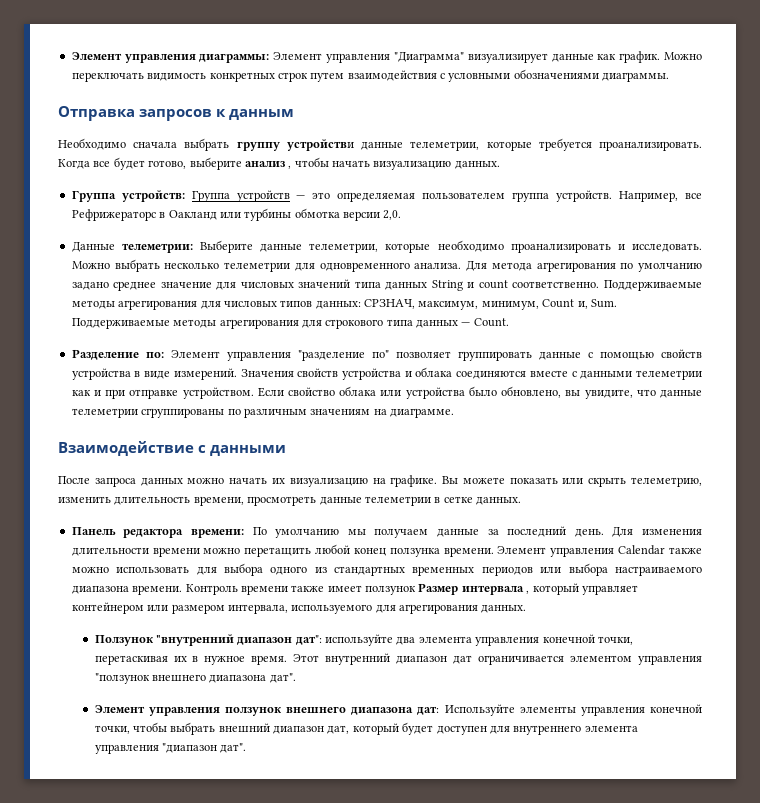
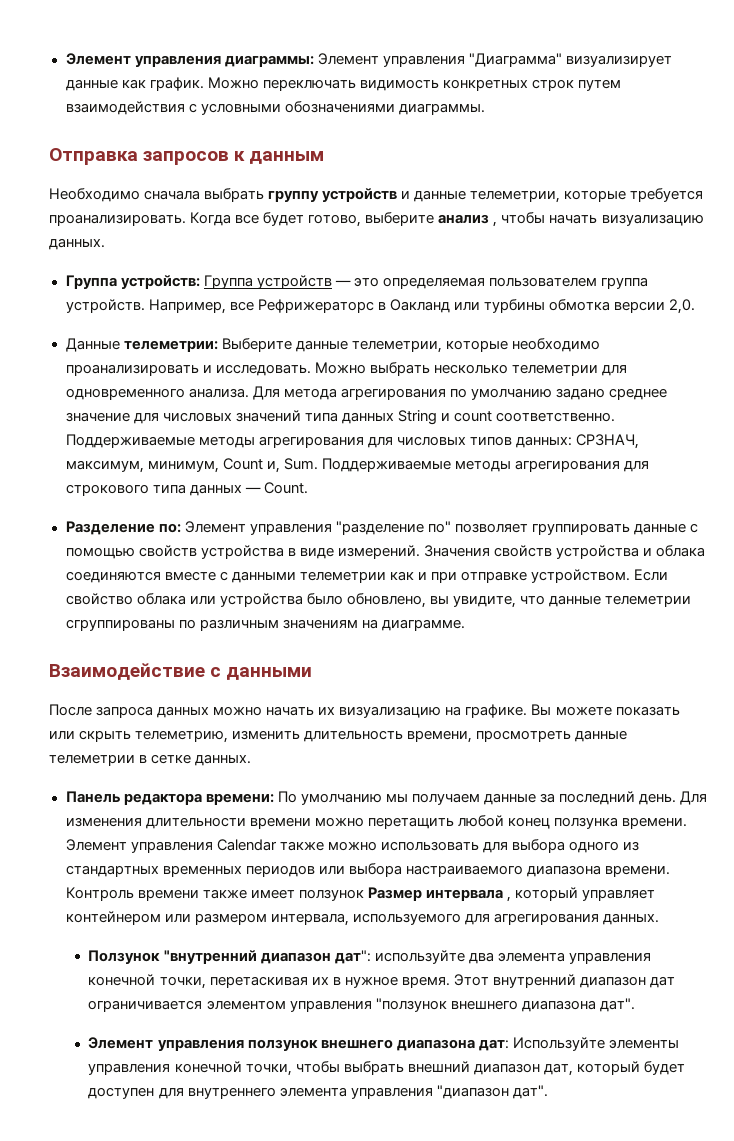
- Необходимо сначала выбрать группу устройстви данные телеметрии, которые требуется проанализировать.
+ Необходимо сначала выбрать группу устройств и данные телеметрии, которые требуется проанализировать.

